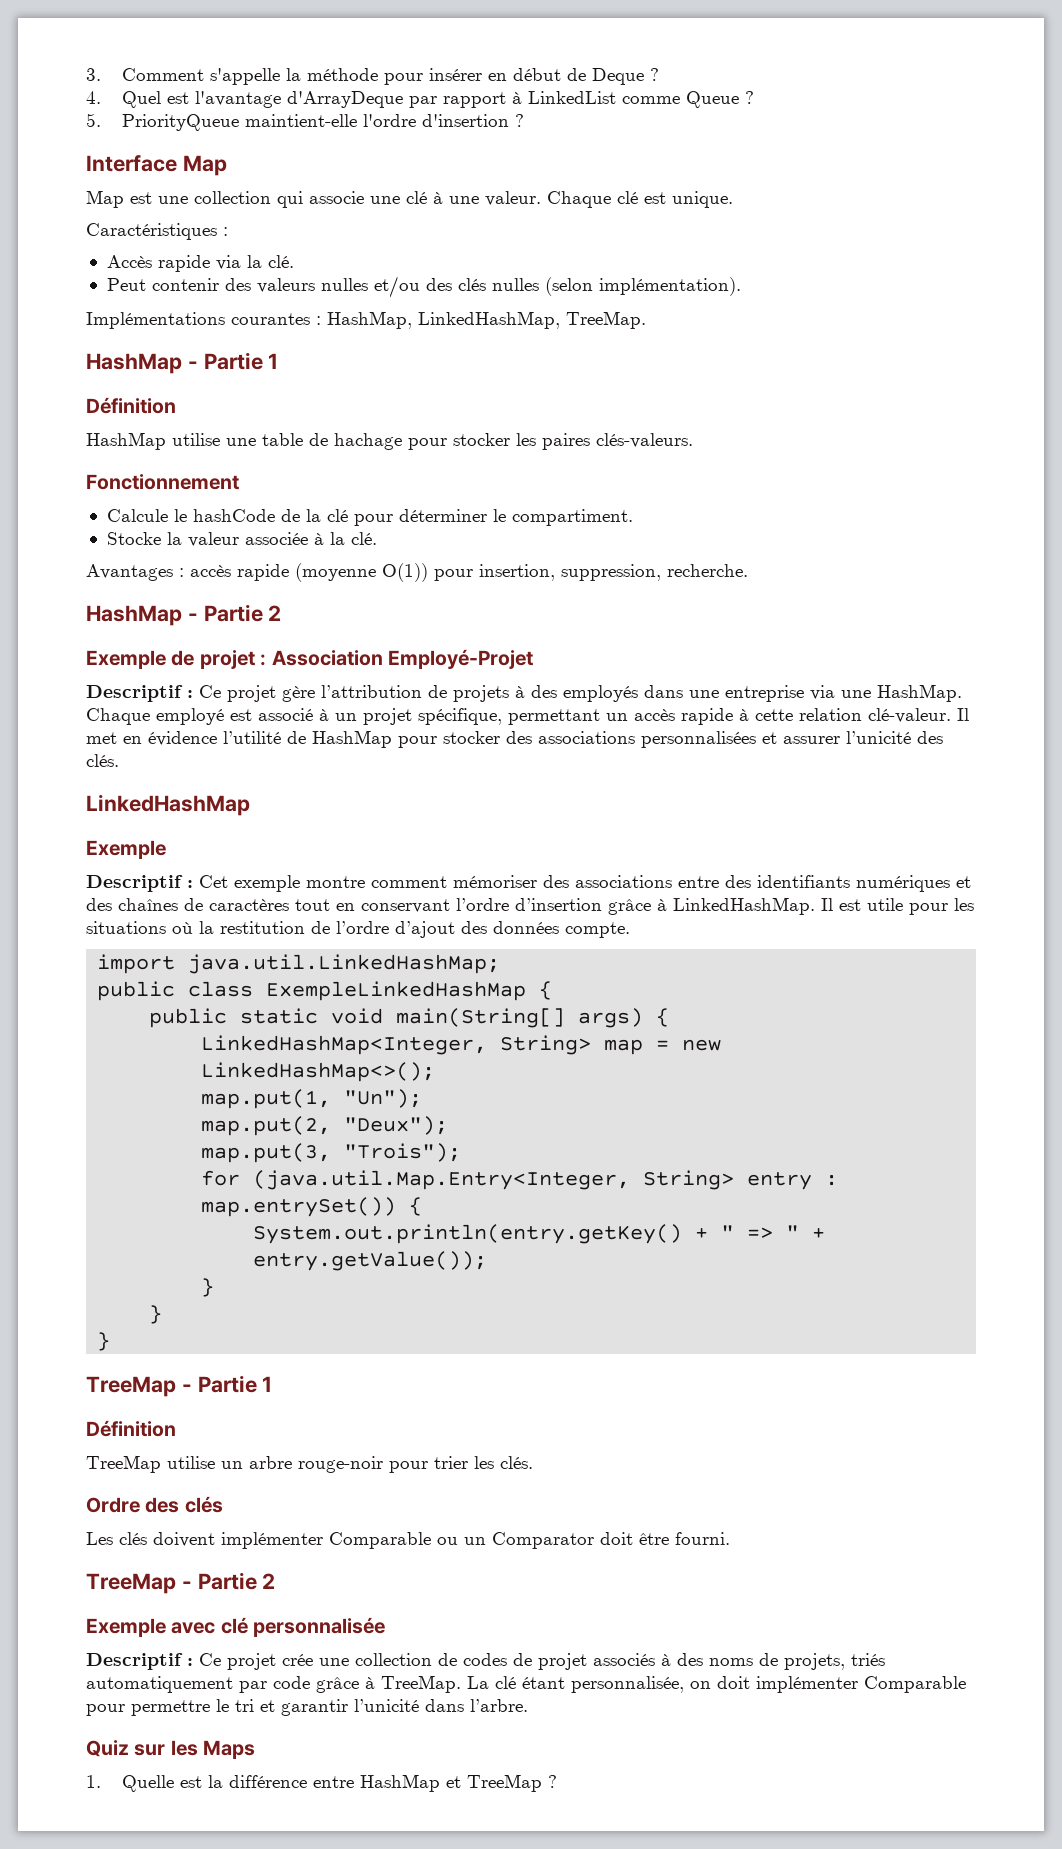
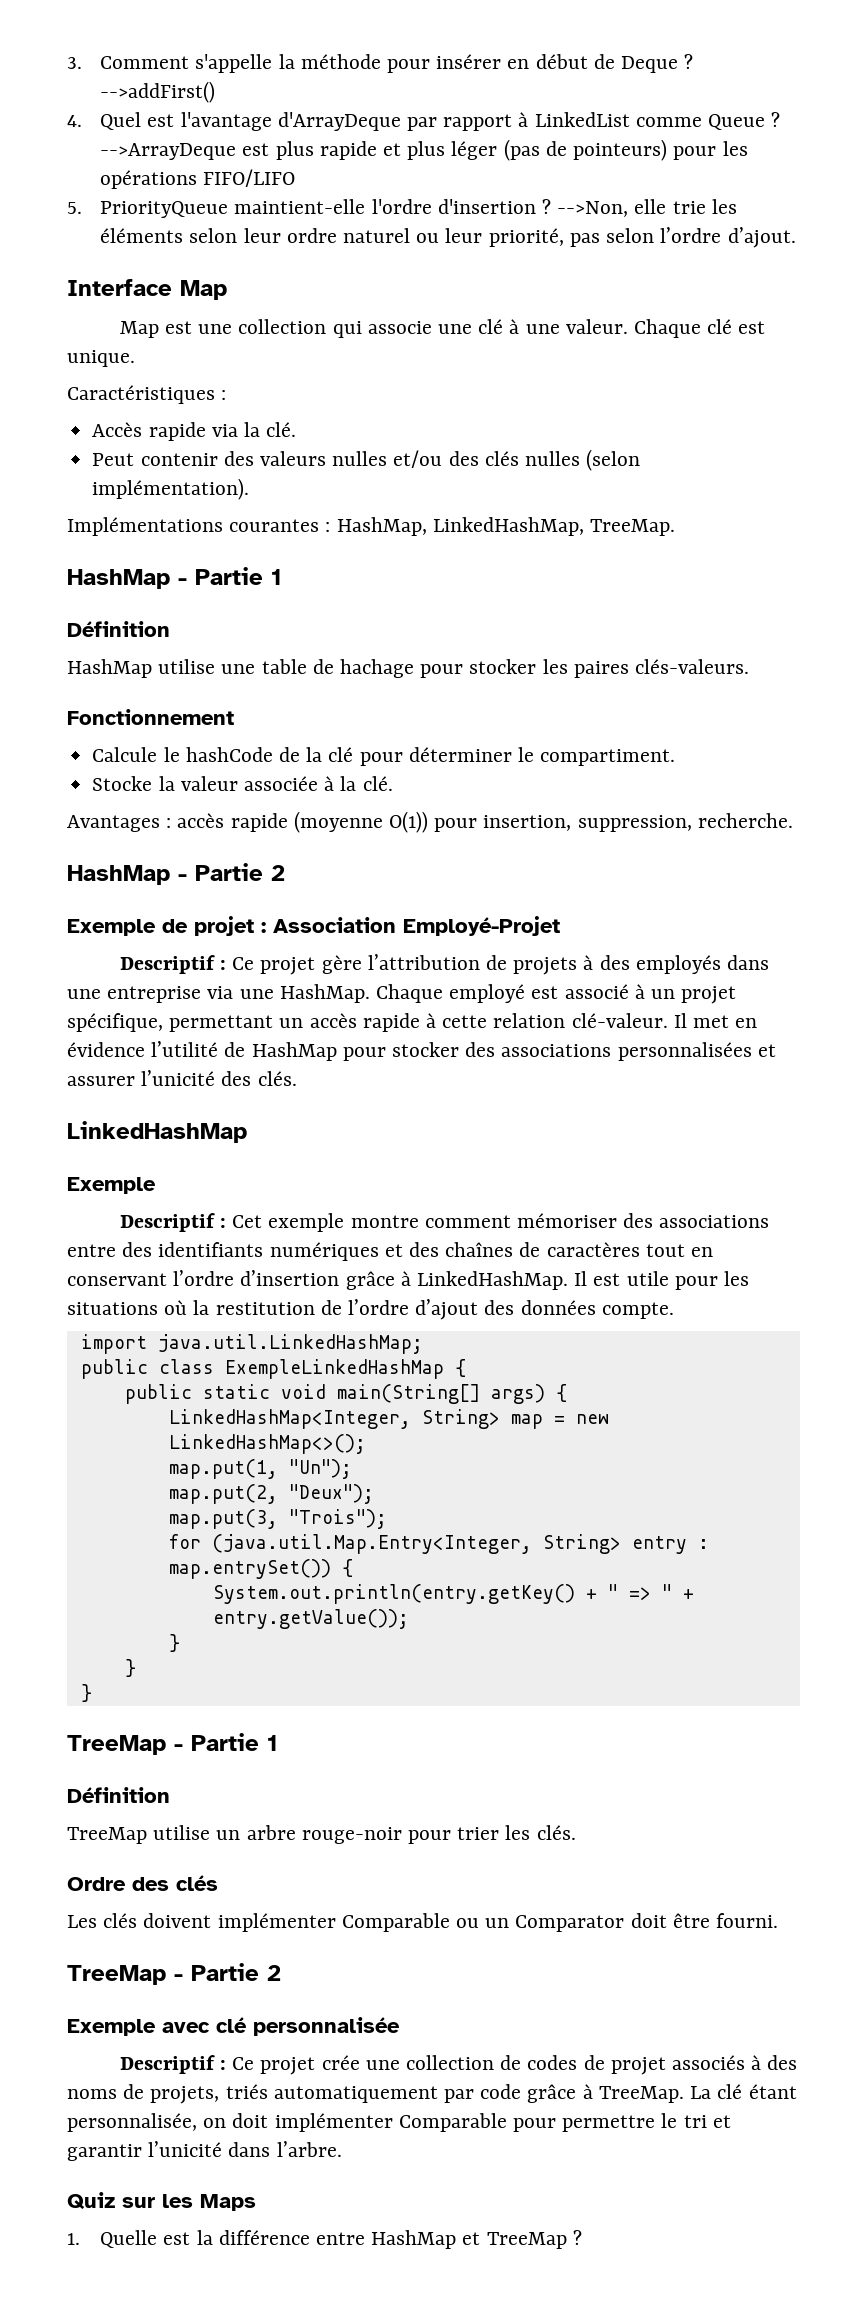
+ -->addFirst()
+ -->ArrayDeque est plus rapide et plus léger (pas de pointeurs) pour les opérations FIFO/LIFO
+ -->Non, elle trie les éléments selon leur ordre naturel ou leur priorité, pas selon l’ordre d’ajout.

